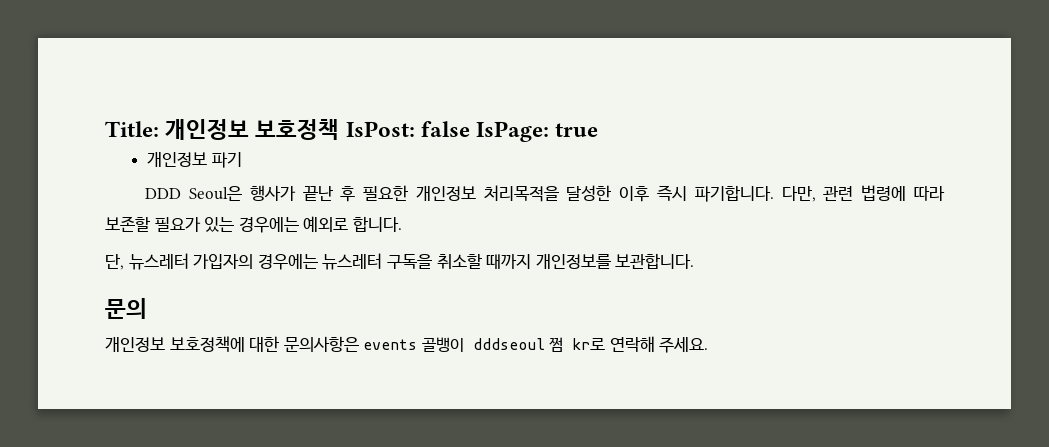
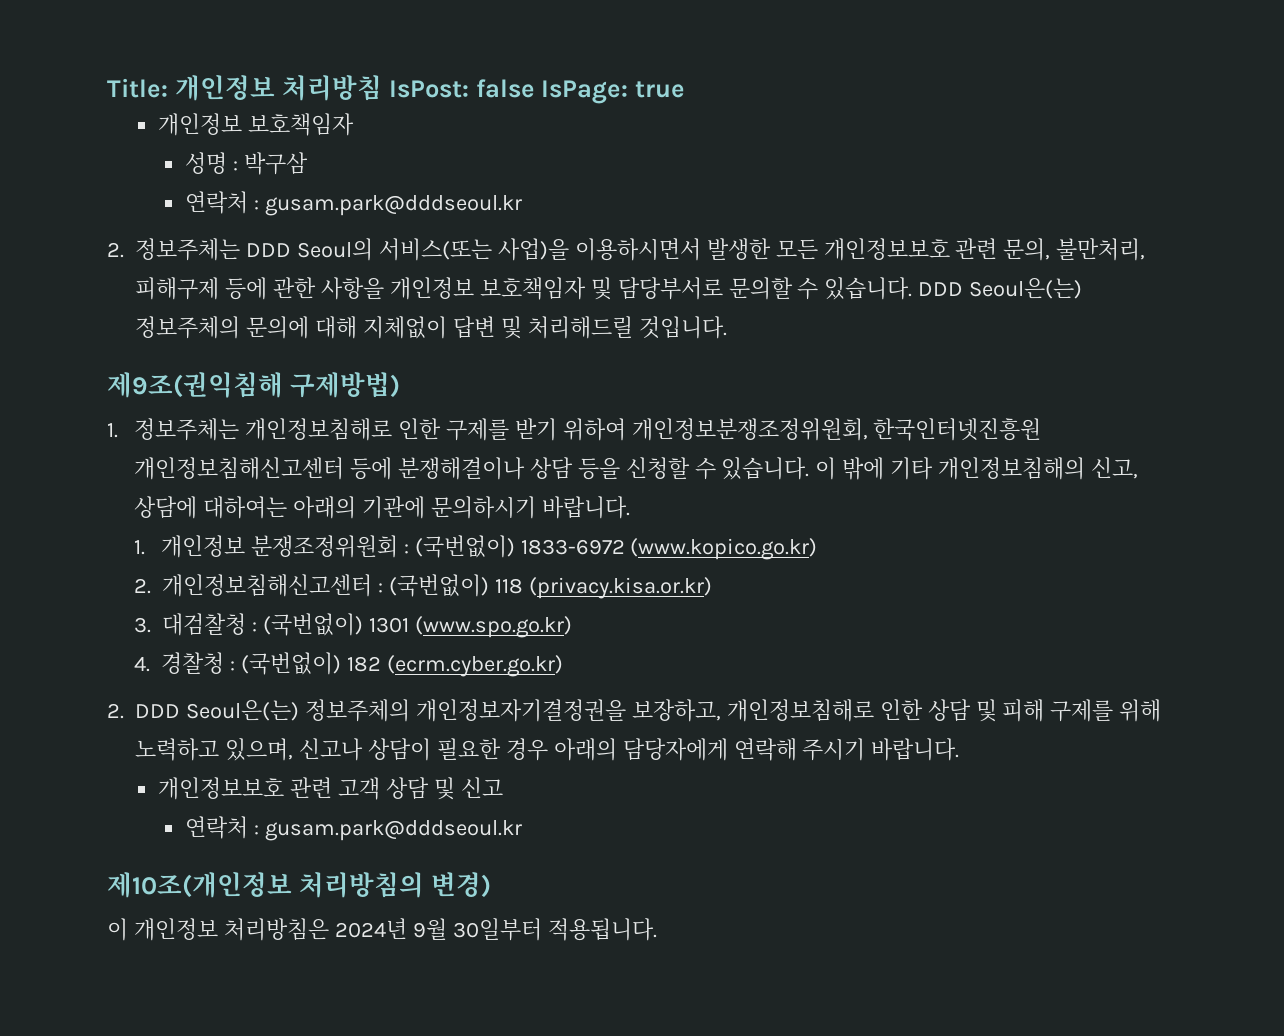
- Title: 개인정보 보호정책 IsPost: false IsPage: true
- 개인정보 파기
- DDD Seoul은 행사가 끝난 후 필요한 개인정보 처리목적을 달성한 이후 즉시 파기합니다. 다만, 관련 법령에 따라 보존할 필요가 있는 경우에는 예외로 합니다.
- 단, 뉴스레터 가입자의 경우에는 뉴스레터 구독을 취소할 때까지 개인정보를 보관합니다.
- 문의
- 개인정보 보호정책에 대한 문의사항은 events 골뱅이 dddseoul 쩜 kr로 연락해 주세요.
+ Title: 개인정보 처리방침 IsPost: false IsPage: true
+ 개인정보 보호책임자
+ 성명 : 박구삼
+ 연락처 : gusam.park@dddseoul.kr
+ 2. 정보주체는 DDD Seoul의 서비스(또는 사업)을 이용하시면서 발생한 모든 개인정보보호 관련 문의, 불만처리, 피해구제 등에 관한 사항을 개인정보 보호책임자 및 담당부서로 문의할 수 있습니다. DDD Seoul은(는) 정보주체의 문의에 대해 지체없이 답변 및 처리해드릴 것입니다.
+ 제9조(권익침해 구제방법)
+ 1. 정보주체는 개인정보침해로 인한 구제를 받기 위하여 개인정보분쟁조정위원회, 한국인터넷진흥원 개인정보침해신고센터 등에 분쟁해결이나 상담 등을 신청할 수 있습니다. 이 밖에 기타 개인정보침해의 신고, 상담에 대하여는 아래의 기관에 문의하시기 바랍니다.
+ 1. 개인정보 분쟁조정위원회 : (국번없이) 1833-6972 (www.kopico.go.kr)
+ 2. 개인정보침해신고센터 : (국번없이) 118 (privacy.kisa.or.kr)
+ 3. 대검찰청 : (국번없이) 1301 (www.spo.go.kr)
+ 4. 경찰청 : (국번없이) 182 (ecrm.cyber.go.kr)
+ 2. DDD Seoul은(는) 정보주체의 개인정보자기결정권을 보장하고, 개인정보침해로 인한 상담 및 피해 구제를 위해 노력하고 있으며, 신고나 상담이 필요한 경우 아래의 담당자에게 연락해 주시기 바랍니다.
+ 개인정보보호 관련 고객 상담 및 신고
+ 연락처 : gusam.park@dddseoul.kr
+ 제10조(개인정보 처리방침의 변경)
+ 이 개인정보 처리방침은 2024년 9월 30일부터 적용됩니다.

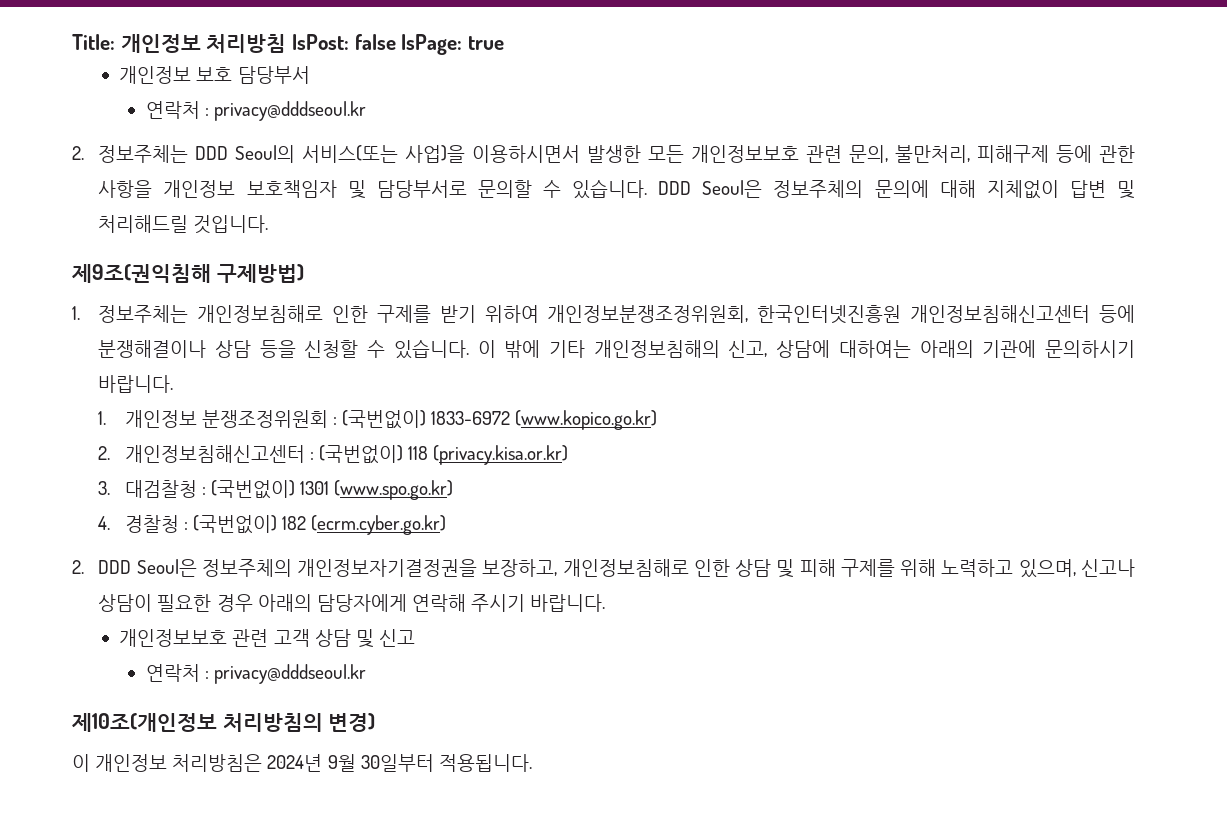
  Title: 개인정보 처리방침 IsPost: false IsPage: true
- 개인정보 보호책임자
- 성명 : 박구삼
- 연락처 : gusam.park@dddseoul.kr
+ 개인정보 보호 담당부서
+ 연락처 : privacy@dddseoul.kr
- DDD Seoul은(는) 정보주체의 문의에 대해 지체없이 답변 및 처리해드릴 것입니다.
+ DDD Seoul은 정보주체의 문의에 대해 지체없이 답변 및 처리해드릴 것입니다.
- 2. DDD Seoul은(는) 정보주체의 개인정보자기결정권을 보장하고, 개인정보침해로 인한 상담 및 피해 구제를 위해 노력하고 있으며, 신고나 상담이 필요한 경우 아래의 담당자에게 연락해 주시기 바랍니다.
+ 2. DDD Seoul은 정보주체의 개인정보자기결정권을 보장하고, 개인정보침해로 인한 상담 및 피해 구제를 위해 노력하고 있으며, 신고나 상담이 필요한 경우 아래의 담당자에게 연락해 주시기 바랍니다.
  개인정보보호 관련 고객 상담 및 신고
- 연락처 : gusam.park@dddseoul.kr
+ 연락처 : privacy@dddseoul.kr

